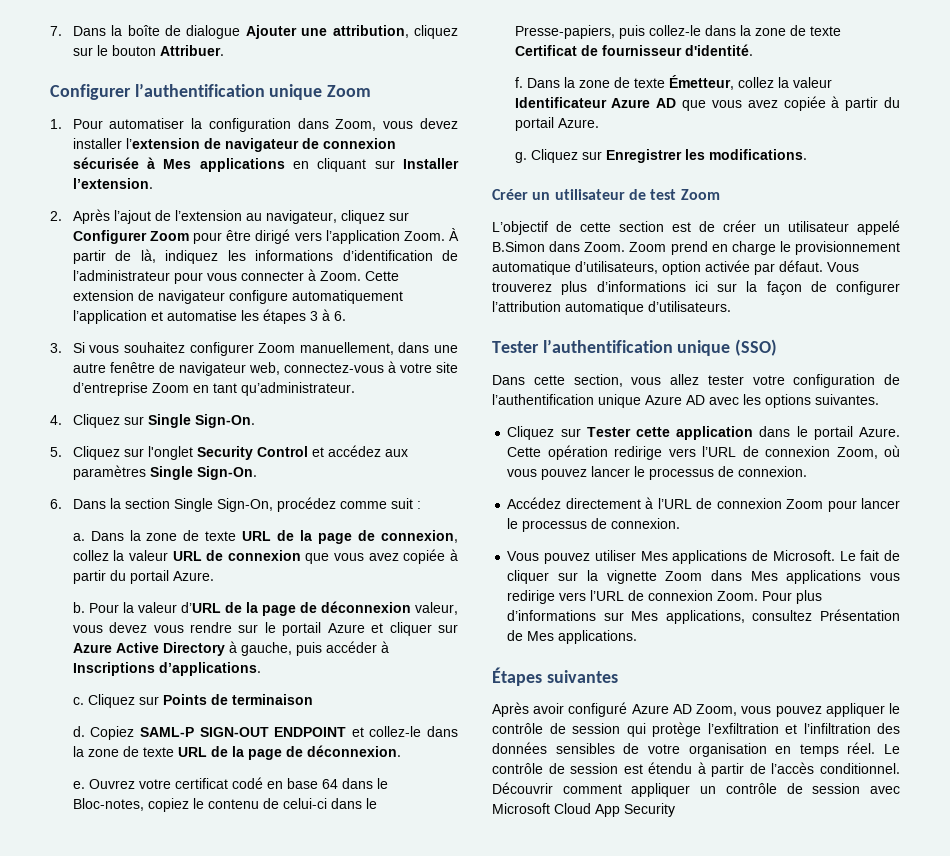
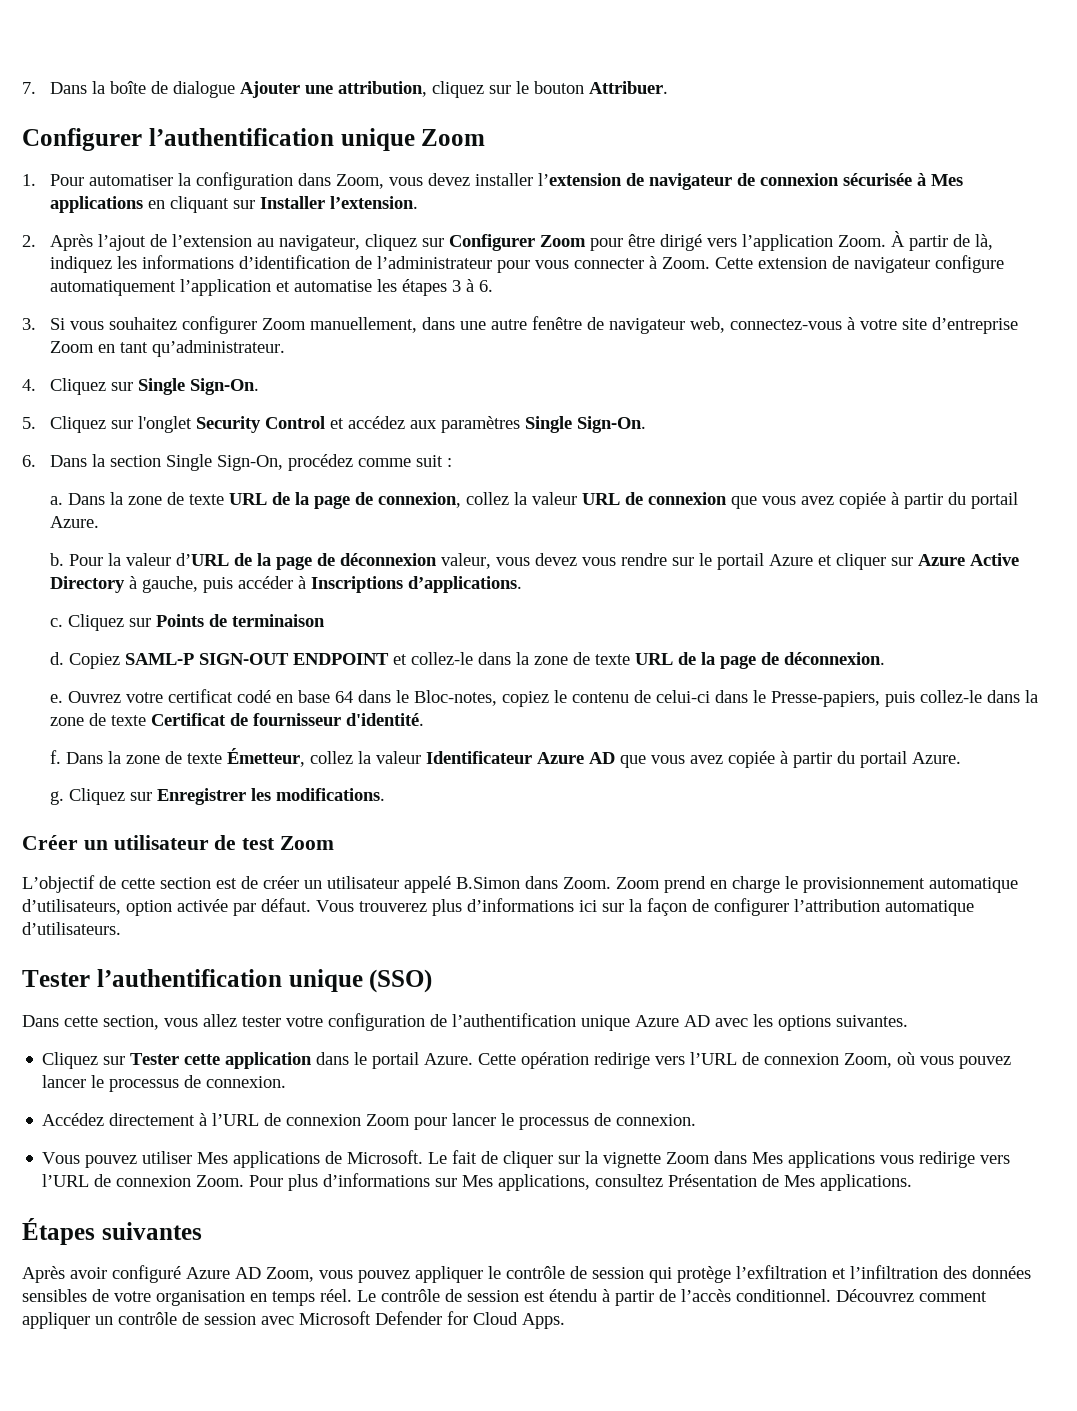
- Découvrir comment appliquer un contrôle de session avec Microsoft Cloud App Security
+ Découvrez comment appliquer un contrôle de session avec Microsoft Defender for Cloud Apps.

